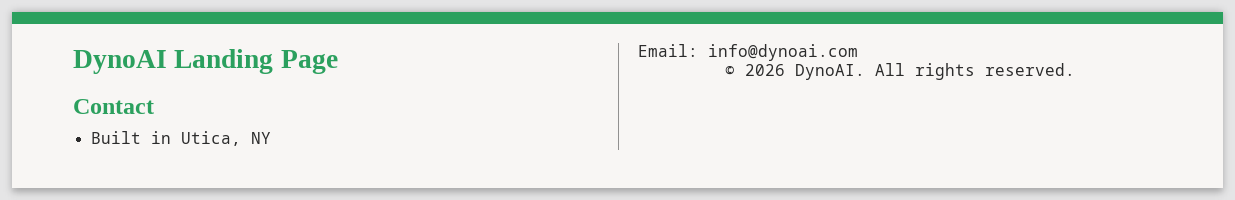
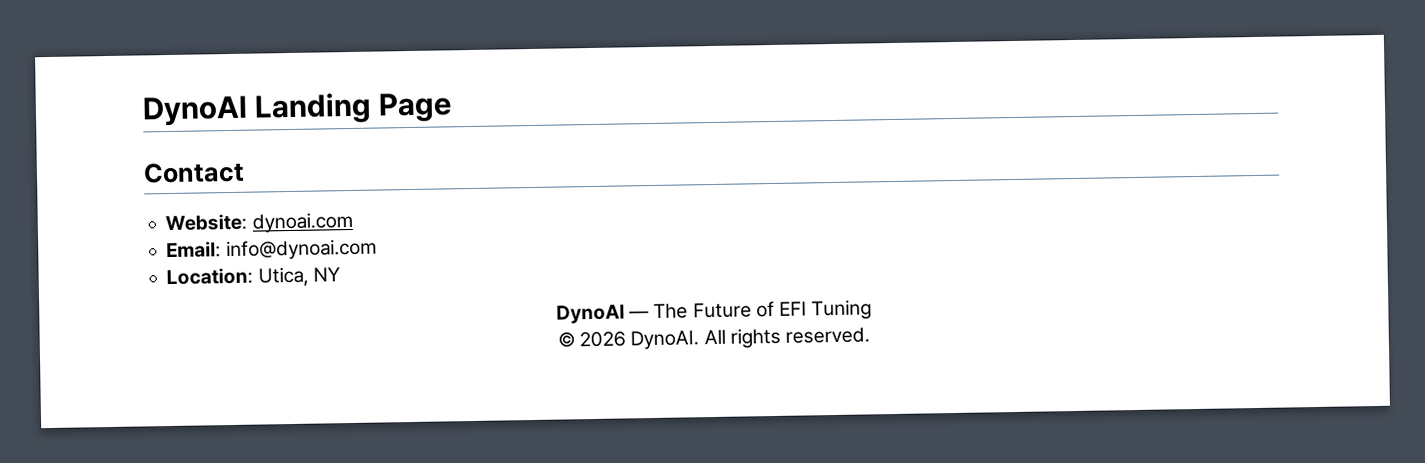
- Built in Utica, NY
+ Website: dynoai.com
  Email: info@dynoai.com
+ Location: Utica, NY
+ DynoAI — The Future of EFI Tuning

